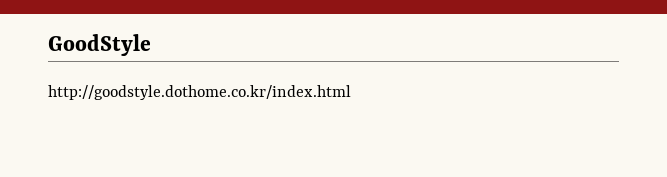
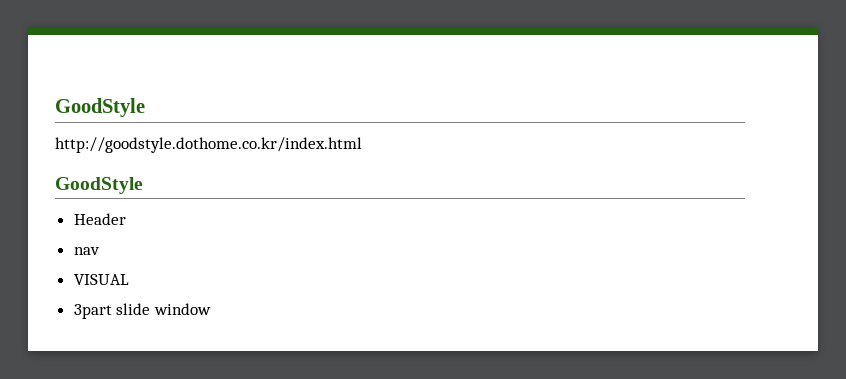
  http://goodstyle.dothome.co.kr/index.html
+ GoodStyle
+ Header
+ nav
+ VISUAL
+ 3part slide window

